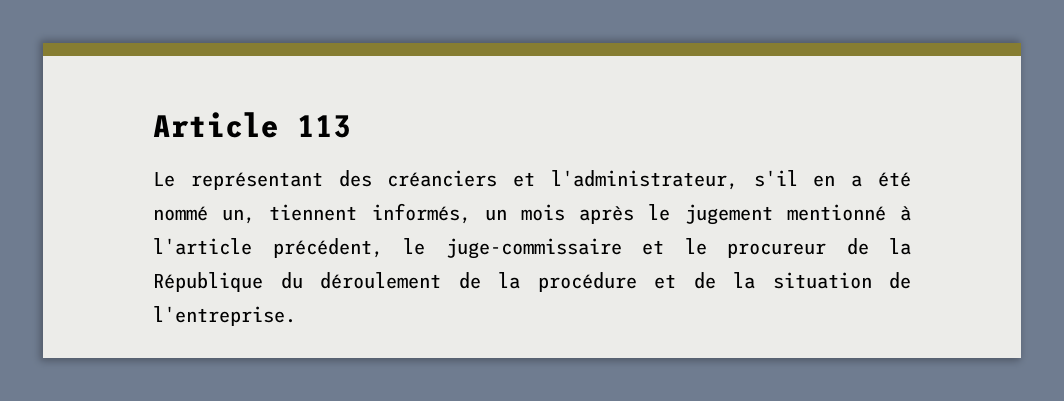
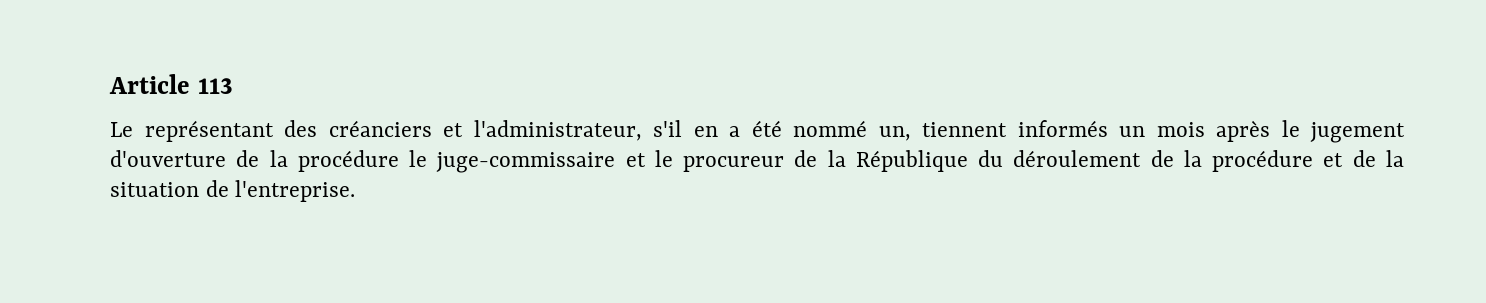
- Le représentant des créanciers et l'administrateur, s'il en a été nommé un, tiennent informés, un mois après le jugement mentionné à l'article précédent, le juge-commissaire et le procureur de la République du déroulement de la procédure et de la situation de l'entreprise.
+ Le représentant des créanciers et l'administrateur, s'il en a été nommé un, tiennent informés un mois après le jugement d'ouverture de la procédure le juge-commissaire et le procureur de la République du déroulement de la procédure et de la situation de l'entreprise.

